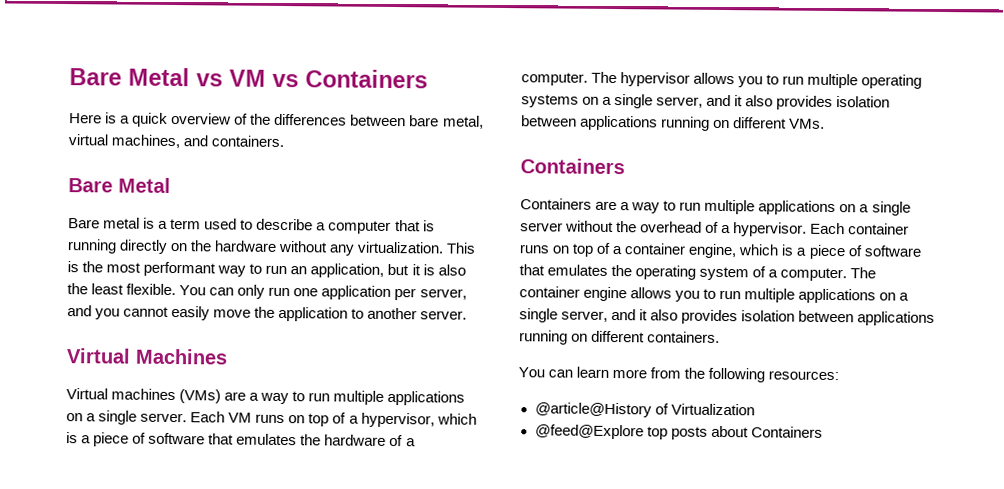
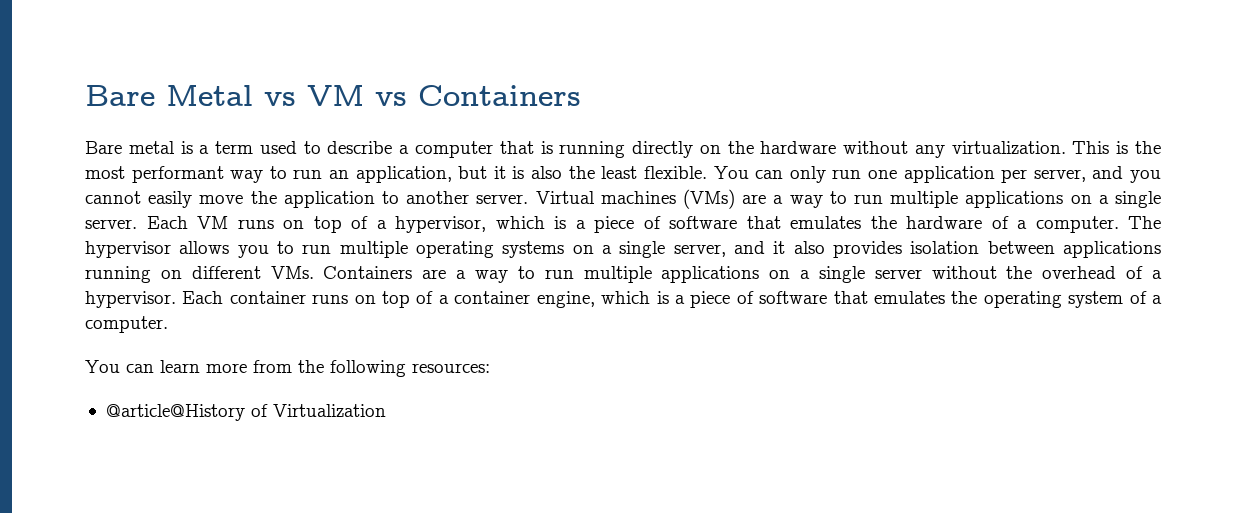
- Here is a quick overview of the differences between bare metal, virtual machines, and containers.
- Bare Metal
- You can only run one application per server, and you cannot easily move the application to another server.
- Virtual Machines
- Virtual machines (VMs) are a way to run multiple applications on a single server.
+ You can only run one application per server, and you cannot easily move the application to another server. Virtual machines (VMs) are a way to run multiple applications on a single server.
- The hypervisor allows you to run multiple operating systems on a single server, and it also provides isolation between applications running on different VMs.
- Containers
- Containers are a way to run multiple applications on a single server without the overhead of a hypervisor.
+ The hypervisor allows you to run multiple operating systems on a single server, and it also provides isolation between applications running on different VMs. Containers are a way to run multiple applications on a single server without the overhead of a hypervisor.
- The container engine allows you to run multiple applications on a single server, and it also provides isolation between applications running on different containers.
- @feed@Explore top posts about Containers

